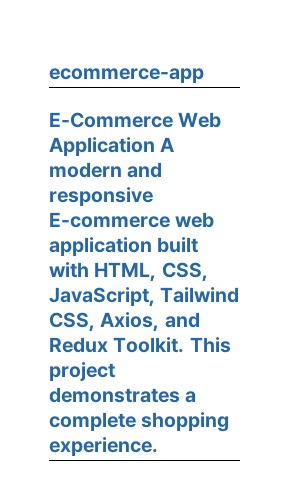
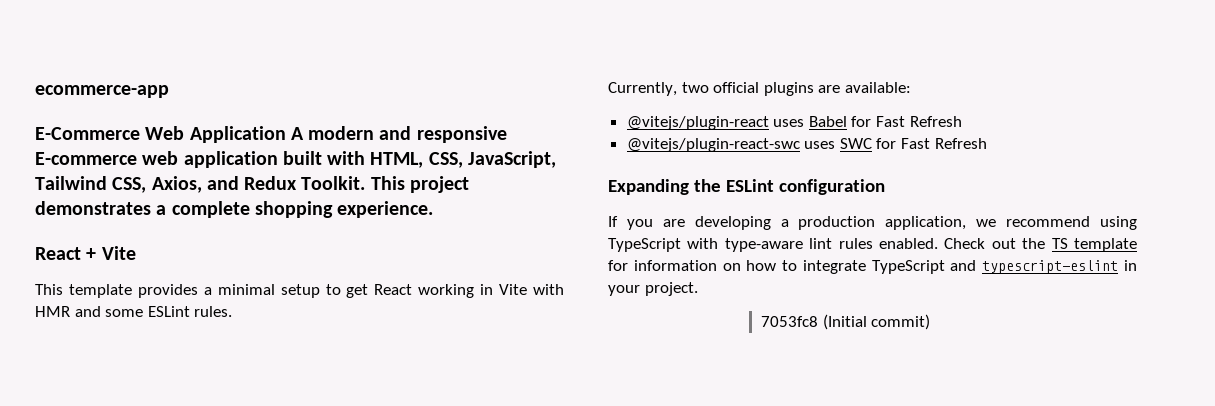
+ React + Vite
+ This template provides a minimal setup to get React working in Vite with HMR and some ESLint rules.
+ Currently, two official plugins are available:
+ @vitejs/plugin-react uses Babel for Fast Refresh
+ @vitejs/plugin-react-swc uses SWC for Fast Refresh
+ Expanding the ESLint configuration
+ If you are developing a production application, we recommend using TypeScript with type-aware lint rules enabled. Check out the TS template for information on how to integrate TypeScript and typescript-eslint in your project.
+ 7053fc8 (Initial commit)

